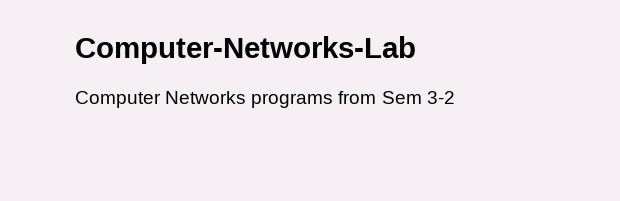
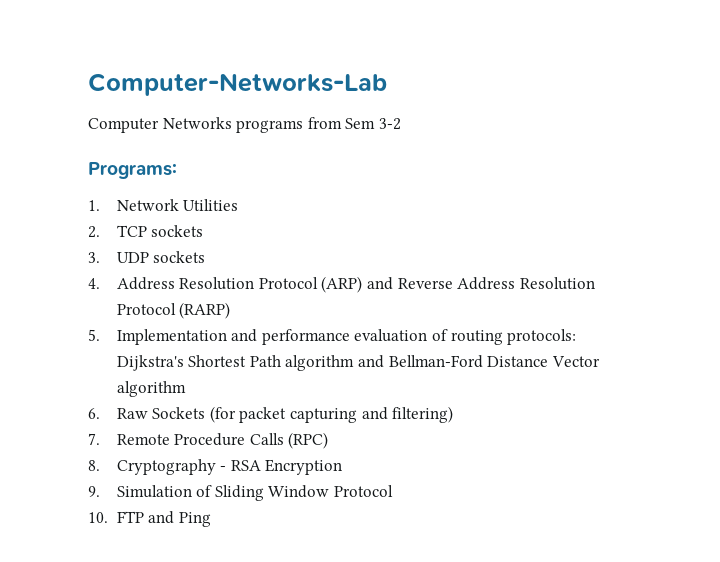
+ Programs:
+ 1. Network Utilities
+ 2. TCP sockets
+ 3. UDP sockets
+ 4. Address Resolution Protocol (ARP) and Reverse Address Resolution Protocol (RARP)
+ 5. Implementation and performance evaluation of routing protocols: Dijkstra's Shortest Path algorithm and Bellman-Ford Distance Vector algorithm
+ 6. Raw Sockets (for packet capturing and filtering)
+ 7. Remote Procedure Calls (RPC)
+ 8. Cryptography - RSA Encryption
+ 9. Simulation of Sliding Window Protocol
+ 10. FTP and Ping

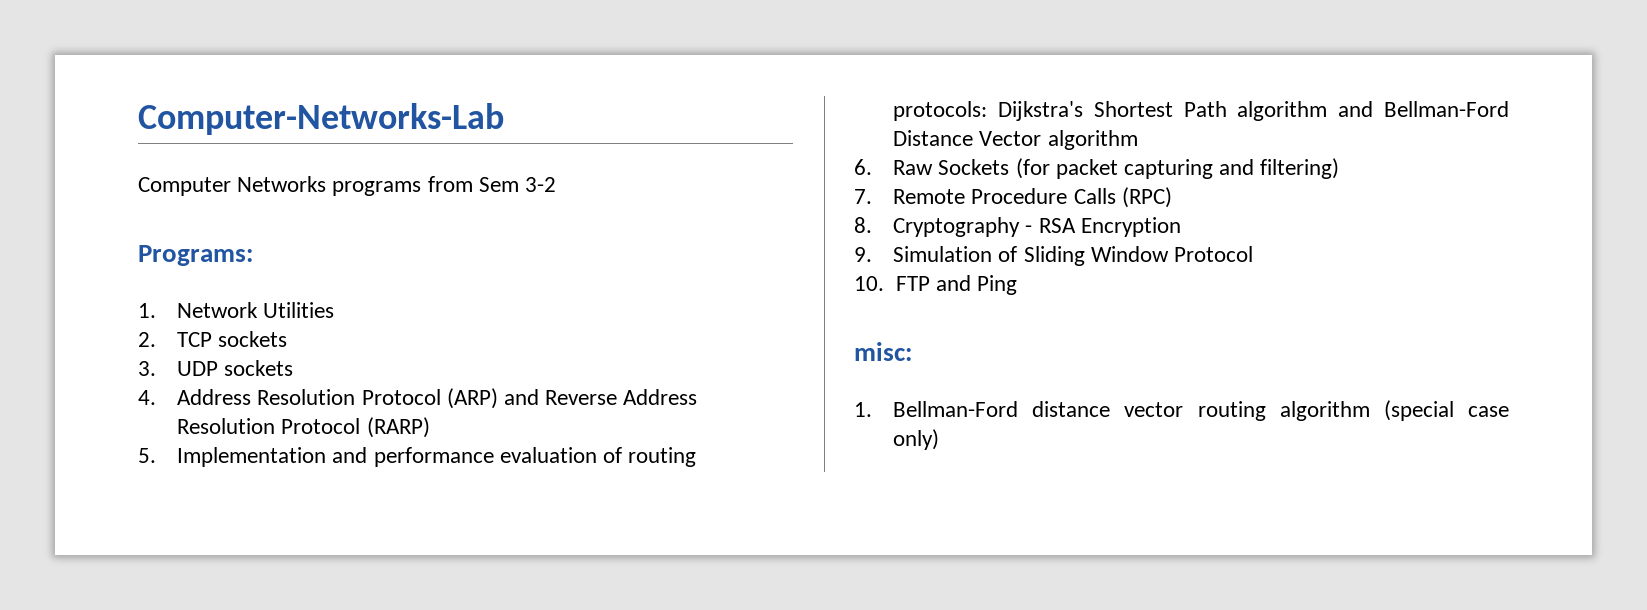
+ misc:
+ 1. Bellman-Ford distance vector routing algorithm (special case only)

